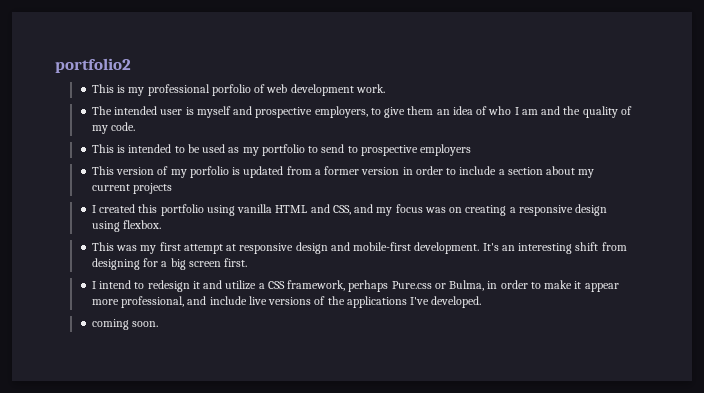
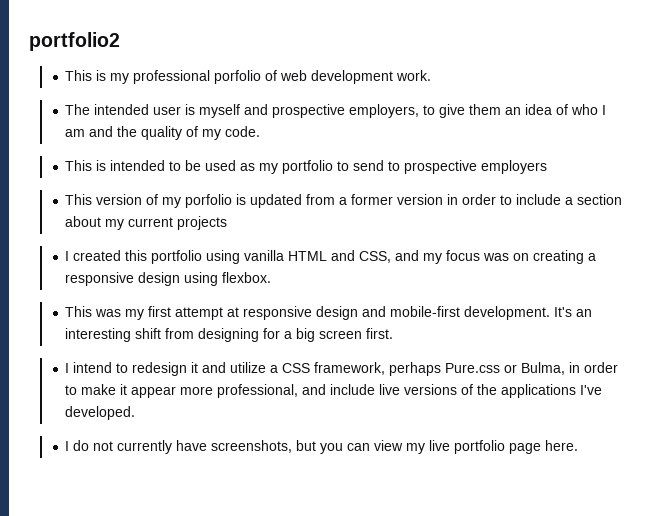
- coming soon.
+ I do not currently have screenshots, but you can view my live portfolio page here.

